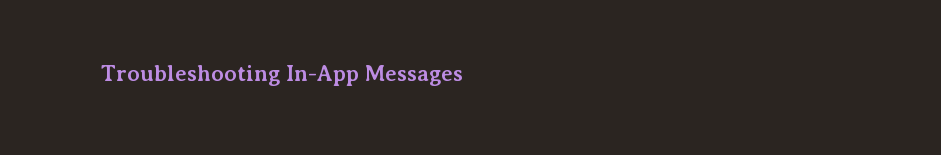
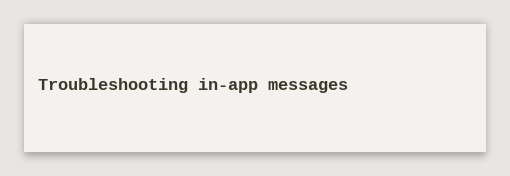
- Troubleshooting In-App Messages
+ Troubleshooting in-app messages

